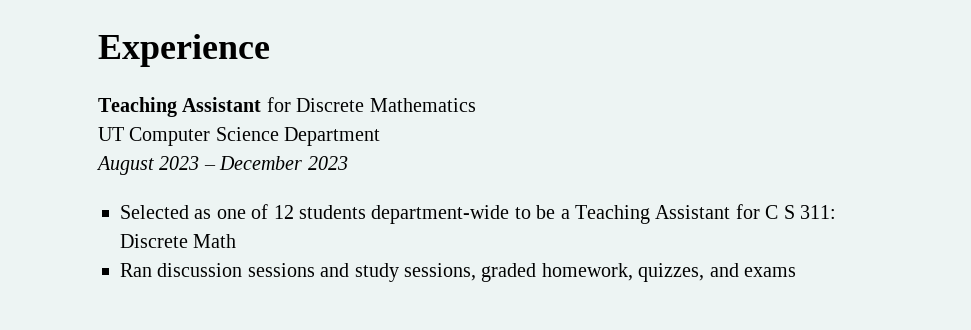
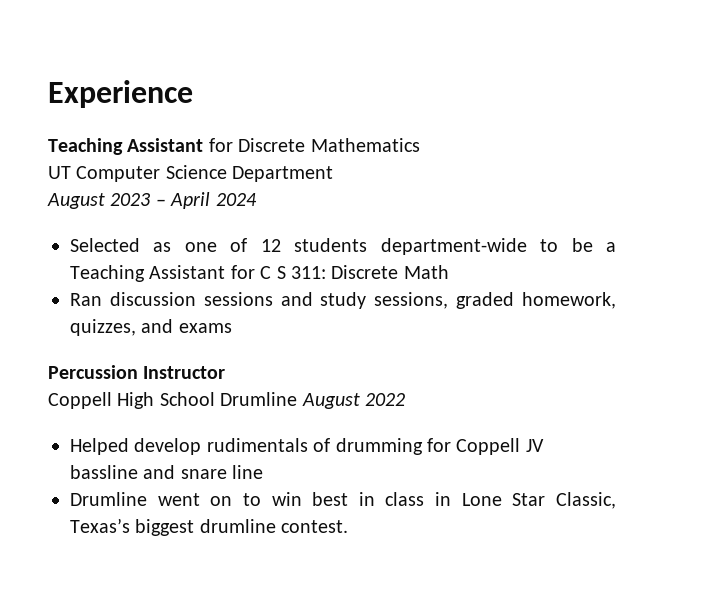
- August 2023 – December 2023
+ August 2023 – April 2024
+ Percussion Instructor
+ Coppell High School Drumline August 2022
+ Helped develop rudimentals of drumming for Coppell JV bassline and snare line
+ Drumline went on to win best in class in Lone Star Classic, Texas’s biggest drumline contest.

